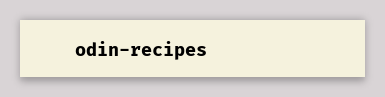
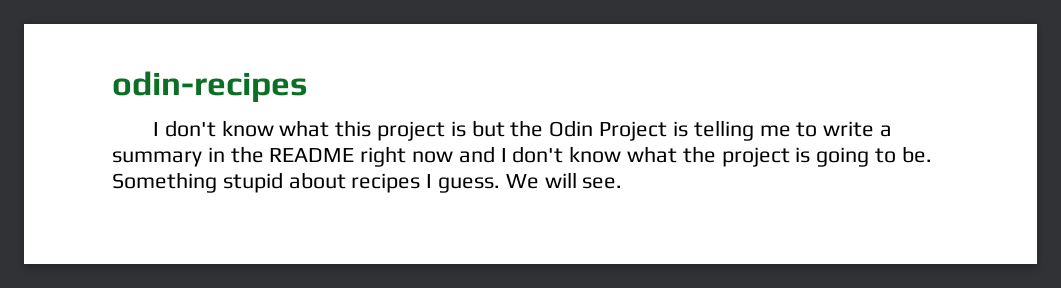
+ I don't know what this project is but the Odin Project is telling me to write a summary in the README right now and I don't know what the project is going to be. Something stupid about recipes I guess. We will see.

